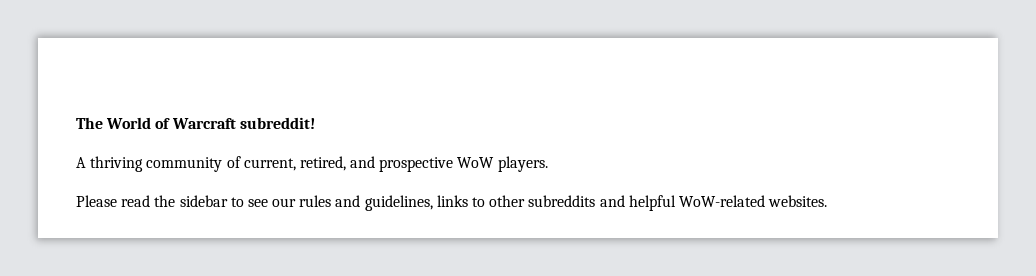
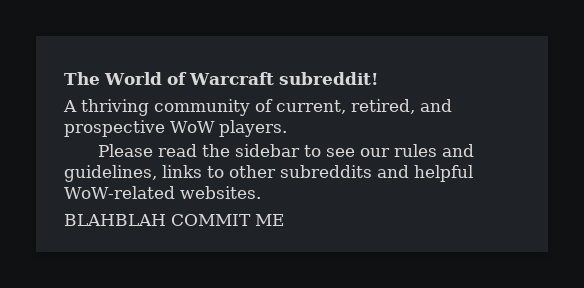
+ BLAHBLAH COMMIT ME

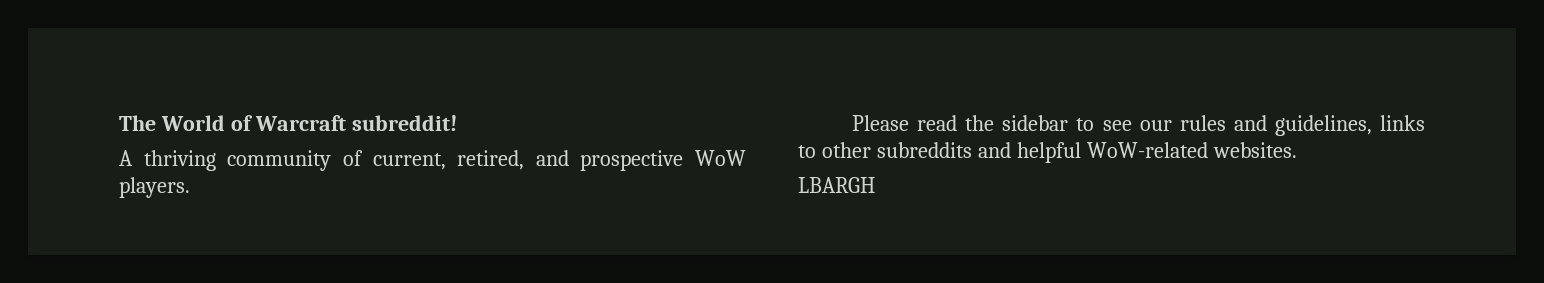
- BLAHBLAH COMMIT ME
+ LBARGH

